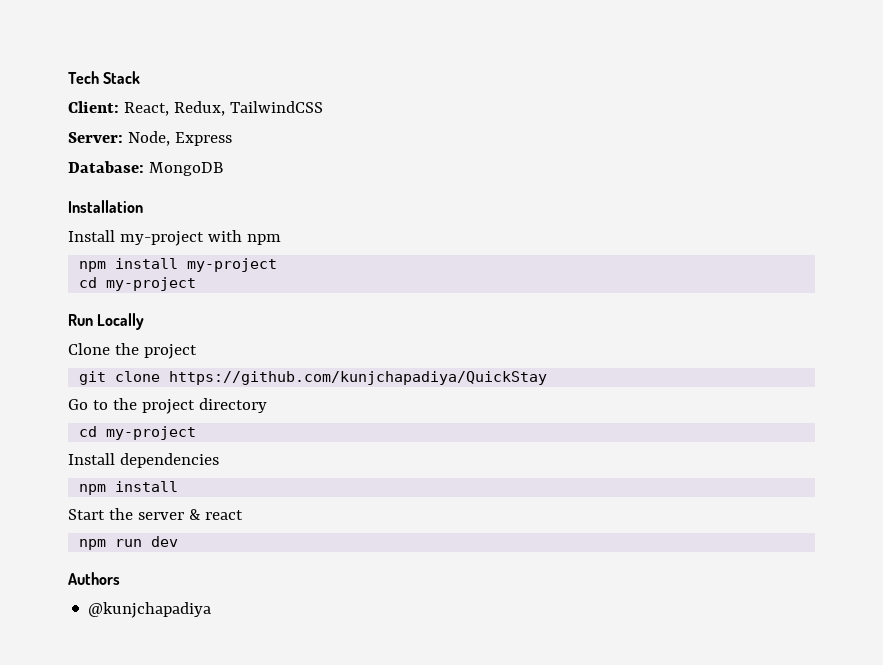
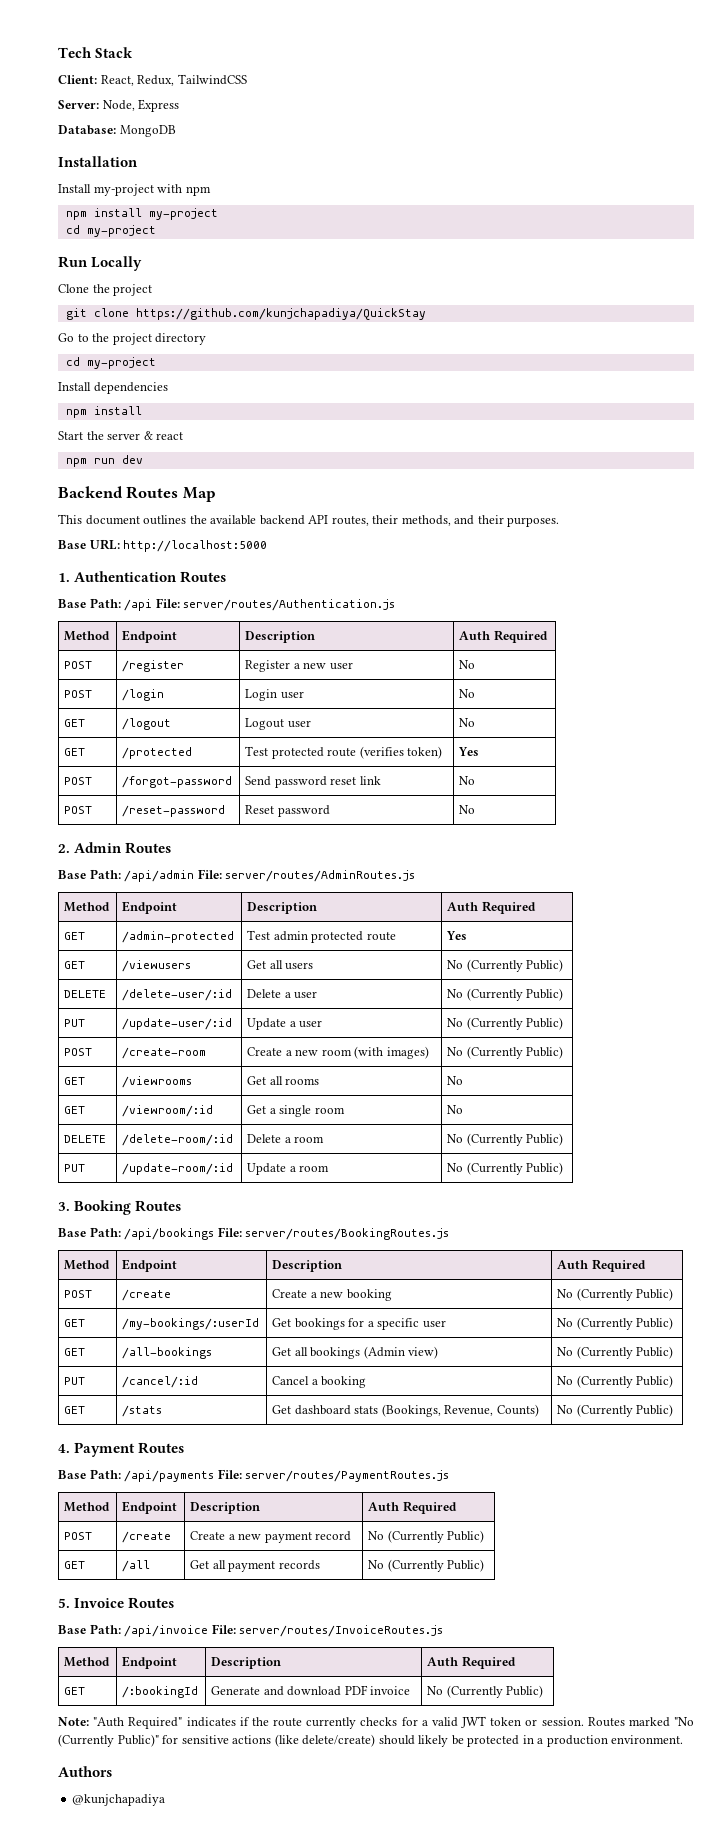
+ Backend Routes Map
+ This document outlines the available backend API routes, their methods, and their purposes.
+ Base URL: http://localhost:5000
+ 1. Authentication Routes
+ Base Path: /api File: server/routes/Authentication.js
+ Method | Endpoint | Description | Auth Required
+ POST | /register | Register a new user | No
+ POST | /login | Login user | No
+ GET | /logout | Logout user | No
+ GET | /protected | Test protected route (verifies token) | Yes
+ POST | /forgot-password | Send password reset link | No
+ POST | /reset-password | Reset password | No
+ 2. Admin Routes
+ Base Path: /api/admin File: server/routes/AdminRoutes.js
+ Method | Endpoint | Description | Auth Required
+ GET | /admin-protected | Test admin protected route | Yes
+ GET | /viewusers | Get all users | No (Currently Public)
+ DELETE | /delete-user/:id | Delete a user | No (Currently Public)
+ PUT | /update-user/:id | Update a user | No (Currently Public)
+ POST | /create-room | Create a new room (with images) | No (Currently Public)
+ GET | /viewrooms | Get all rooms | No
+ GET | /viewroom/:id | Get a single room | No
+ DELETE | /delete-room/:id | Delete a room | No (Currently Public)
+ PUT | /update-room/:id | Update a room | No (Currently Public)
+ 3. Booking Routes
+ Base Path: /api/bookings File: server/routes/BookingRoutes.js
+ Method | Endpoint | Description | Auth Required
+ POST | /create | Create a new booking | No (Currently Public)
+ GET | /my-bookings/:userId | Get bookings for a specific user | No (Currently Public)
+ GET | /all-bookings | Get all bookings (Admin view) | No (Currently Public)
+ PUT | /cancel/:id | Cancel a booking | No (Currently Public)
+ GET | /stats | Get dashboard stats (Bookings, Revenue, Counts) | No (Currently Public)
+ 4. Payment Routes
+ Base Path: /api/payments File: server/routes/PaymentRoutes.js
+ Method | Endpoint | Description | Auth Required
+ POST | /create | Create a new payment record | No (Currently Public)
+ GET | /all | Get all payment records | No (Currently Public)
+ 5. Invoice Routes
+ Base Path: /api/invoice File: server/routes/InvoiceRoutes.js
+ Method | Endpoint | Description | Auth Required
+ GET | /:bookingId | Generate and download PDF invoice | No (Currently Public)
+ Note: "Auth Required" indicates if the route currently checks for a valid JWT token or session. Routes marked "No (Currently Public)" for sensitive actions (like delete/create) should likely be protected in a production environment.

